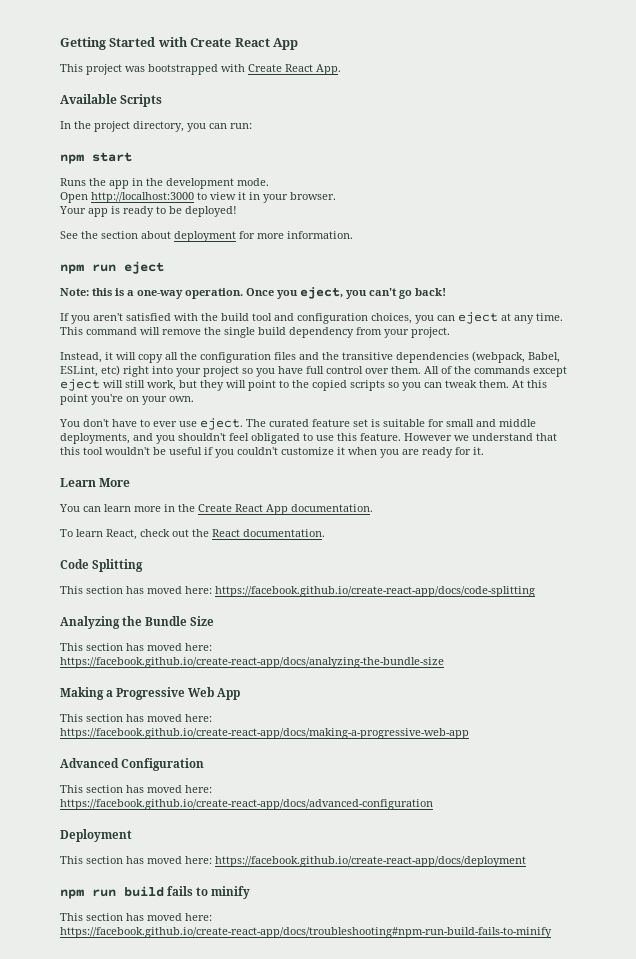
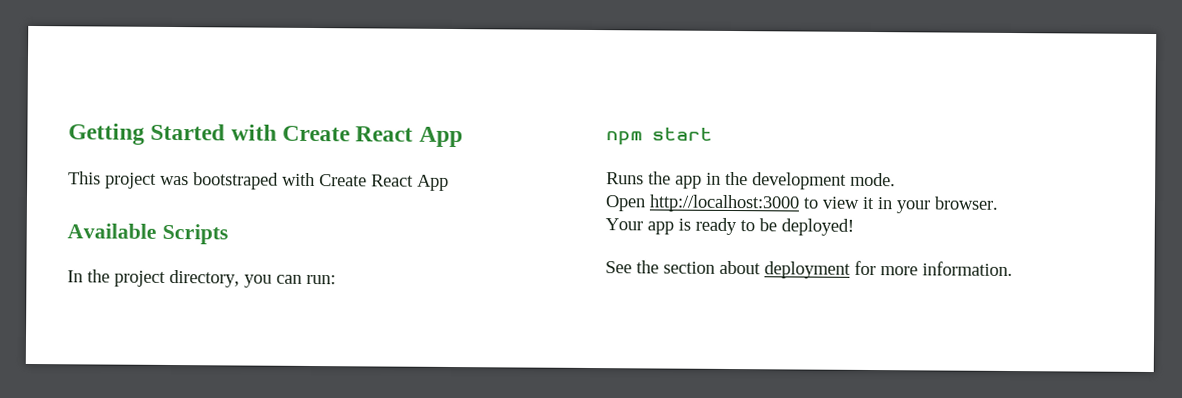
- This project was bootstrapped with Create React App.
+ This project was bootstraped with Create React App
- npm run eject
- Note: this is a one-way operation. Once you eject, you can't go back!
- If you aren't satisfied with the build tool and configuration choices, you can eject at any time. This command will remove the single build dependency from your project.
- Instead, it will copy all the configuration files and the transitive dependencies (webpack, Babel, ESLint, etc) right into your project so you have full control over them. All of the commands except eject will still work, but they will point to the copied scripts so you can tweak them. At this point you're on your own.
- You don't have to ever use eject. The curated feature set is suitable for small and middle deployments, and you shouldn't feel obligated to use this feature. However we understand that this tool wouldn't be useful if you couldn't customize it when you are ready for it.
- Learn More
- You can learn more in the Create React App documentation.
- To learn React, check out the React documentation.
- Code Splitting
- This section has moved here: https://facebook.github.io/create-react-app/docs/code-splitting
- Analyzing the Bundle Size
- This section has moved here: https://facebook.github.io/create-react-app/docs/analyzing-the-bundle-size
- Making a Progressive Web App
- This section has moved here: https://facebook.github.io/create-react-app/docs/making-a-progressive-web-app
- Advanced Configuration
- This section has moved here: https://facebook.github.io/create-react-app/docs/advanced-configuration
- Deployment
- This section has moved here: https://facebook.github.io/create-react-app/docs/deployment
- npm run build fails to minify
- This section has moved here: https://facebook.github.io/create-react-app/docs/troubleshooting#npm-run-build-fails-to-minify

